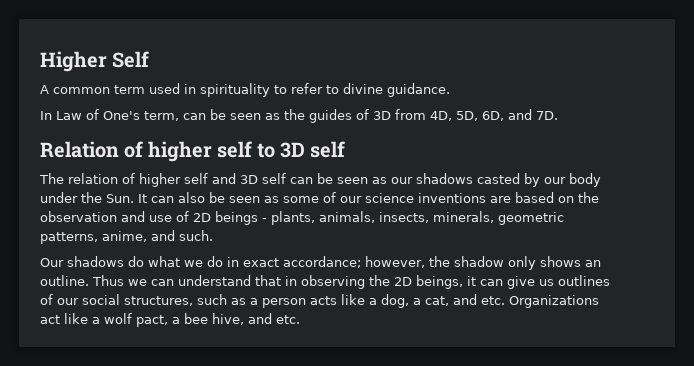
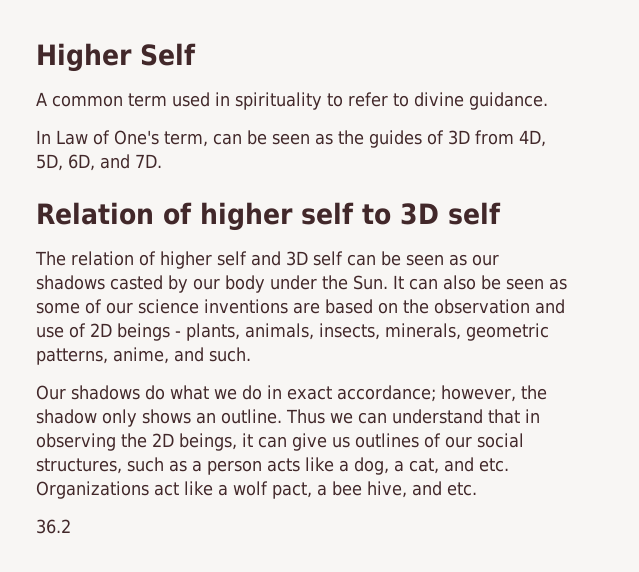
+ 36.2

